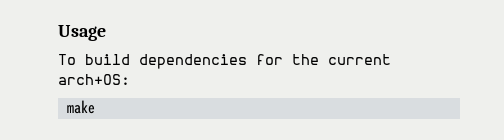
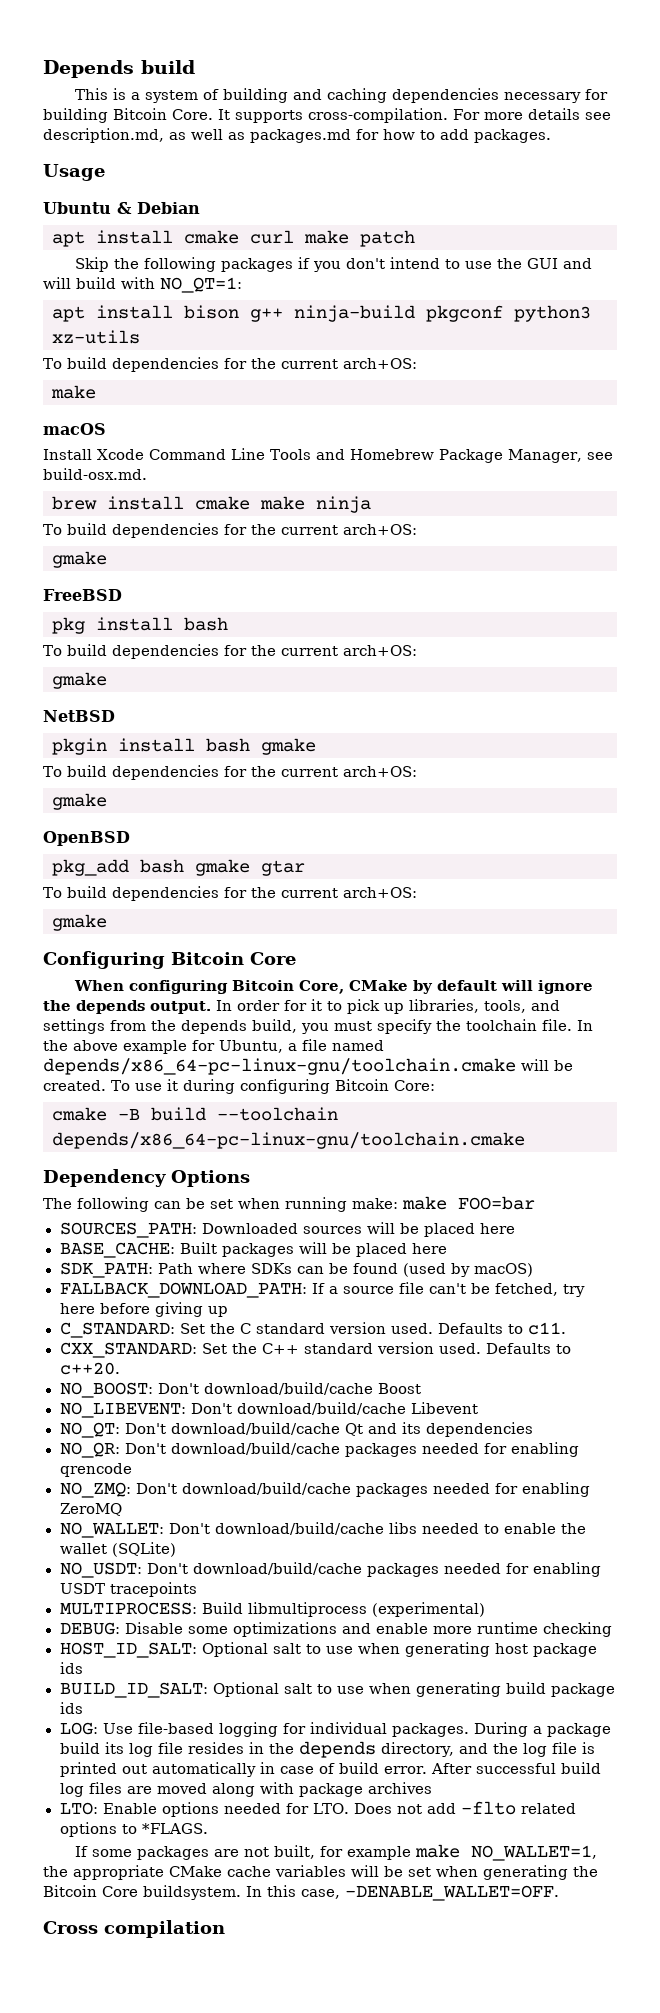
+ Depends build
+ This is a system of building and caching dependencies necessary for building Bitcoin Core. It supports cross-compilation. For more details see description.md, as well as packages.md for how to add packages.
  Usage
+ Ubuntu & Debian
+ apt install cmake curl make patch
+ Skip the following packages if you don't intend to use the GUI and will build with NO_QT=1:
+ apt install bison g++ ninja-build pkgconf python3 xz-utils
+ macOS
+ Install Xcode Command Line Tools and Homebrew Package Manager, see build-osx.md.
+ brew install cmake make ninja
+ To build dependencies for the current arch+OS:
+ gmake
+ FreeBSD
+ pkg install bash
+ To build dependencies for the current arch+OS:
+ gmake
+ NetBSD
+ pkgin install bash gmake
+ To build dependencies for the current arch+OS:
+ gmake
+ OpenBSD
+ pkg_add bash gmake gtar
+ To build dependencies for the current arch+OS:
+ gmake
+ Configuring Bitcoin Core
+ When configuring Bitcoin Core, CMake by default will ignore the depends output. In order for it to pick up libraries, tools, and settings from the depends build, you must specify the toolchain file. In the above example for Ubuntu, a file named depends/x86_64-pc-linux-gnu/toolchain.cmake will be created. To use it during configuring Bitcoin Core:
+ cmake -B build --toolchain depends/x86_64-pc-linux-gnu/toolchain.cmake
+ Dependency Options
+ The following can be set when running make: make FOO=bar
+ SOURCES_PATH: Downloaded sources will be placed here
+ BASE_CACHE: Built packages will be placed here
+ SDK_PATH: Path where SDKs can be found (used by macOS)
+ FALLBACK_DOWNLOAD_PATH: If a source file can't be fetched, try here before giving up
+ C_STANDARD: Set the C standard version used. Defaults to c11.
+ CXX_STANDARD: Set the C++ standard version used. Defaults to c++20.
+ NO_BOOST: Don't download/build/cache Boost
+ NO_LIBEVENT: Don't download/build/cache Libevent
+ NO_QT: Don't download/build/cache Qt and its dependencies
+ NO_QR: Don't download/build/cache packages needed for enabling qrencode
+ NO_ZMQ: Don't download/build/cache packages needed for enabling ZeroMQ
+ NO_WALLET: Don't download/build/cache libs needed to enable the wallet (SQLite)
+ NO_USDT: Don't download/build/cache packages needed for enabling USDT tracepoints
+ MULTIPROCESS: Build libmultiprocess (experimental)
+ DEBUG: Disable some optimizations and enable more runtime checking
+ HOST_ID_SALT: Optional salt to use when generating host package ids
+ BUILD_ID_SALT: Optional salt to use when generating build package ids
+ LOG: Use file-based logging for individual packages. During a package build its log file resides in the depends directory, and the log file is printed out automatically in case of build error. After successful build log files are moved along with package archives
+ LTO: Enable options needed for LTO. Does not add -flto related options to *FLAGS.
+ If some packages are not built, for example make NO_WALLET=1, the appropriate CMake cache variables will be set when generating the Bitcoin Core buildsystem. In this case, -DENABLE_WALLET=OFF.
+ Cross compilation

